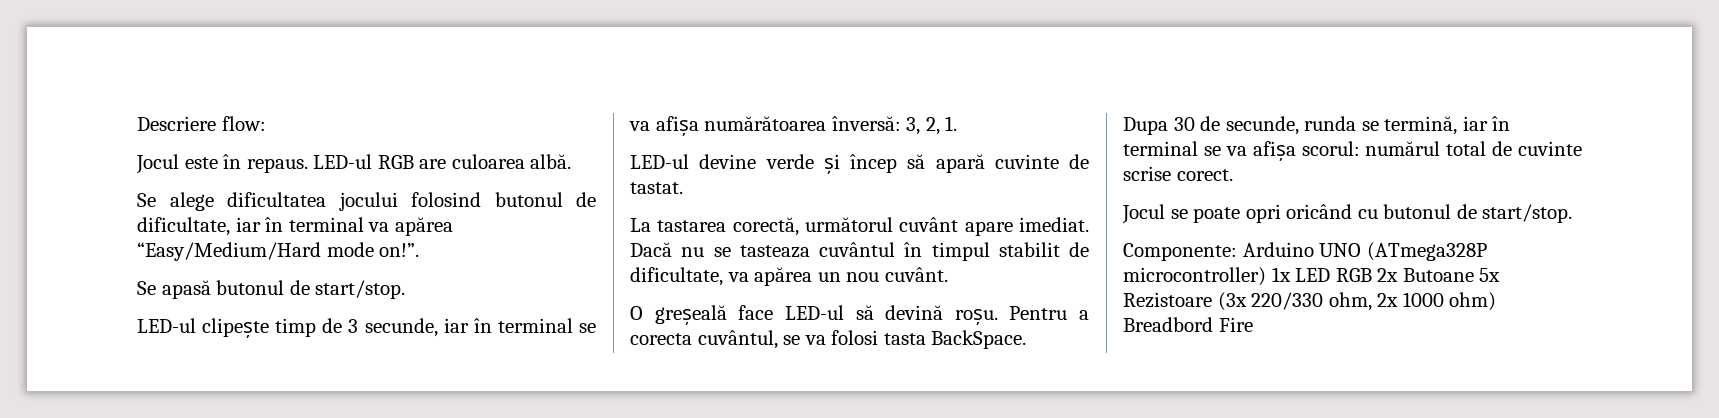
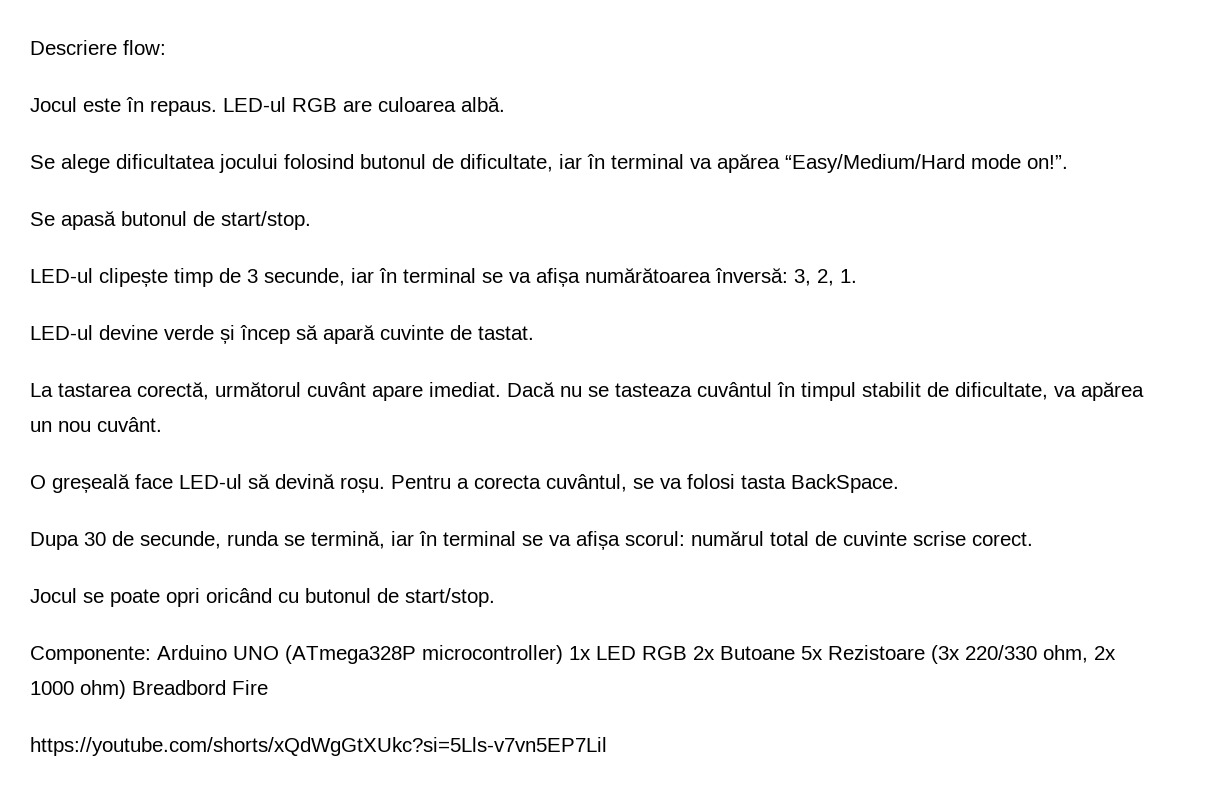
+ https://youtube.com/shorts/xQdWgGtXUkc?si=5Lls-v7vn5EP7Lil

